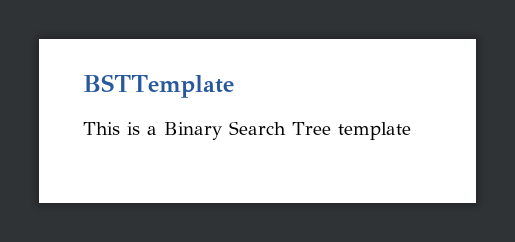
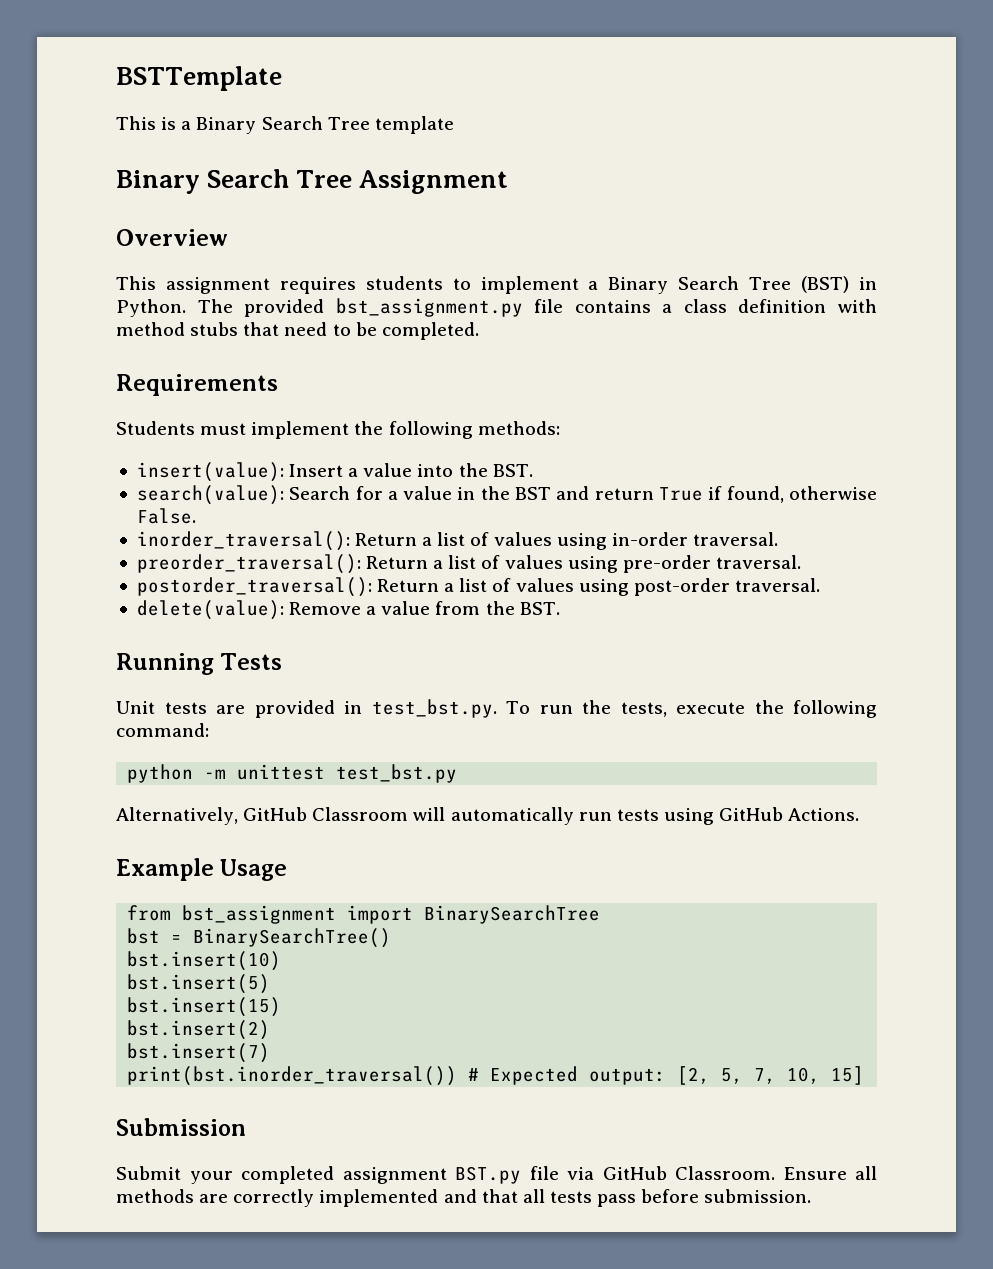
+ Binary Search Tree Assignment
+ Overview
+ This assignment requires students to implement a Binary Search Tree (BST) in Python. The provided bst_assignment.py file contains a class definition with method stubs that need to be completed.
+ Requirements
+ Students must implement the following methods:
+ insert(value): Insert a value into the BST.
+ search(value): Search for a value in the BST and return True if found, otherwise False.
+ inorder_traversal(): Return a list of values using in-order traversal.
+ preorder_traversal(): Return a list of values using pre-order traversal.
+ postorder_traversal(): Return a list of values using post-order traversal.
+ delete(value): Remove a value from the BST.
+ Running Tests
+ Unit tests are provided in test_bst.py. To run the tests, execute the following command:
+ python -m unittest test_bst.py
+ Alternatively, GitHub Classroom will automatically run tests using GitHub Actions.
+ Example Usage
+ from bst_assignment import BinarySearchTree
+ bst = BinarySearchTree()
+ bst.insert(10)
+ bst.insert(5)
+ bst.insert(15)
+ bst.insert(2)
+ bst.insert(7)
+ print(bst.inorder_traversal()) # Expected output: [2, 5, 7, 10, 15]
+ Submission
+ Submit your completed assignment BST.py file via GitHub Classroom. Ensure all methods are correctly implemented and that all tests pass before submission.

